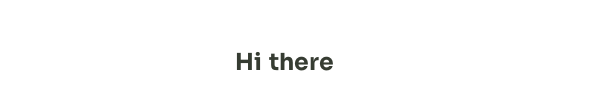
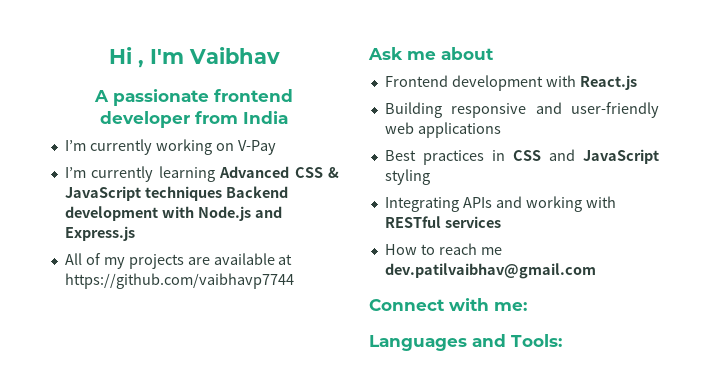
- Hi there
+ Hi , I'm Vaibhav
+ A passionate frontend developer from India
+ I’m currently working on V-Pay
+ I’m currently learning Advanced CSS & JavaScript techniques Backend development with Node.js and Express.js
+ All of my projects are available at https://github.com/vaibhavp7744
+ Ask me about
+ Frontend development with React.js
+ Building responsive and user-friendly web applications
+ Best practices in CSS and JavaScript styling
+ Integrating APIs and working with RESTful services
+ How to reach me dev.patilvaibhav@gmail.com
+ Connect with me:
+ Languages and Tools:

